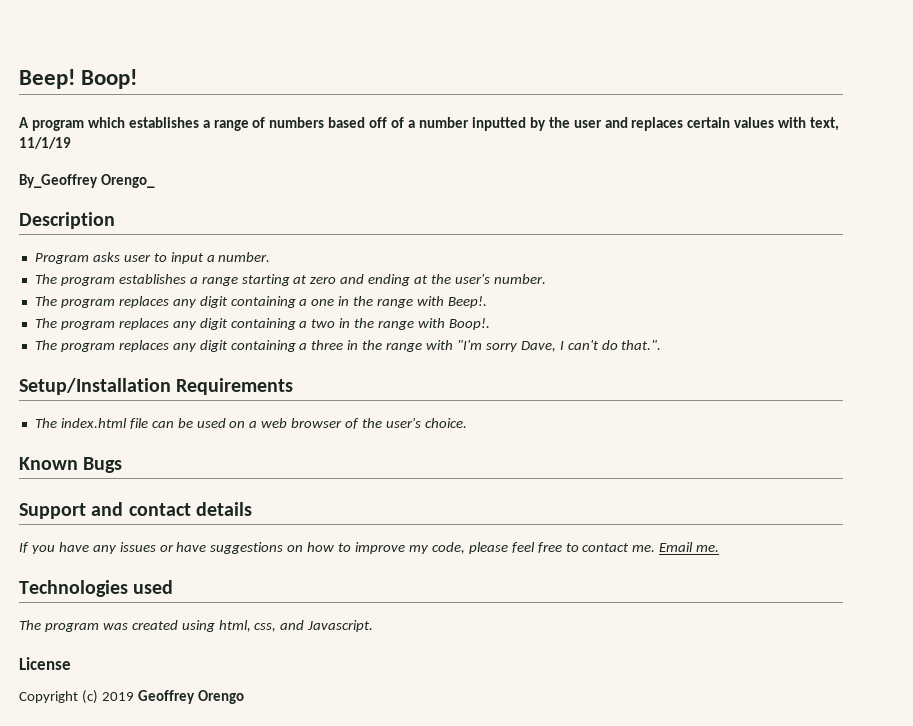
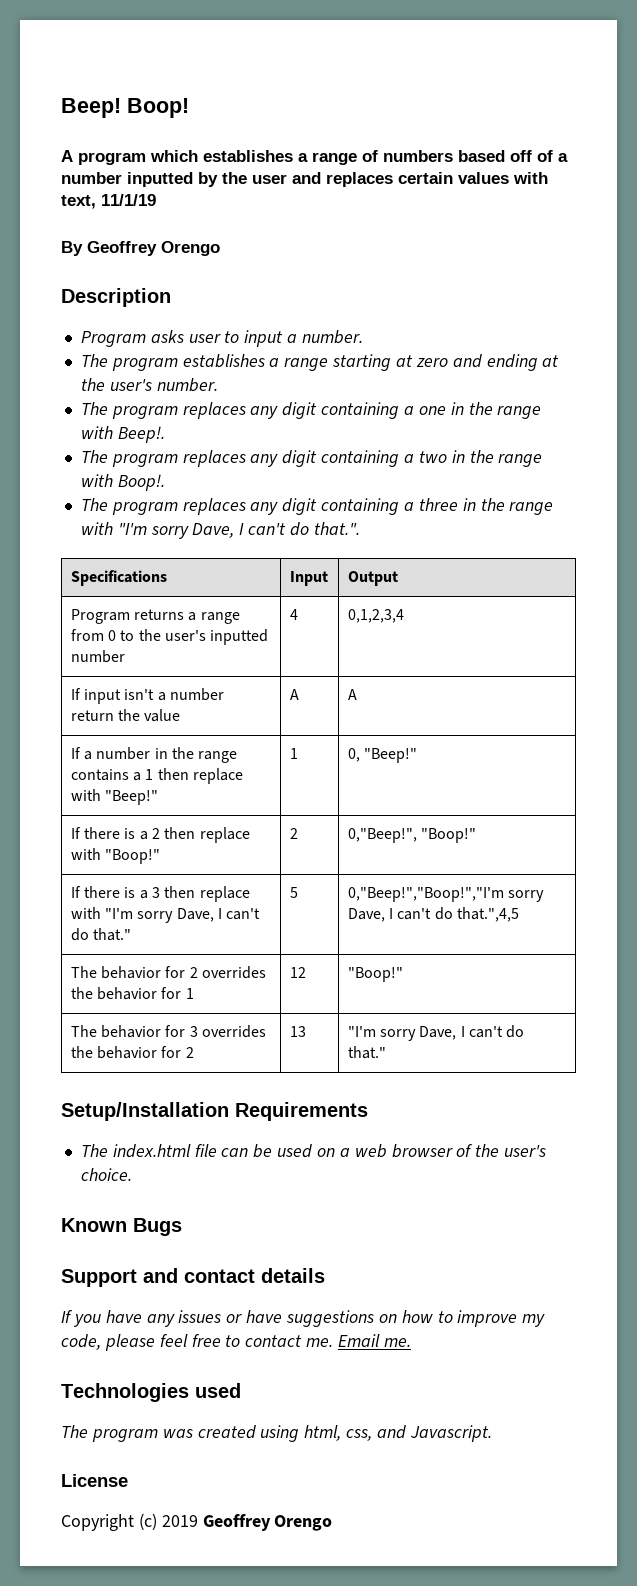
- By_Geoffrey Orengo_
+ By Geoffrey Orengo
+ Specifications | Input | Output
+ Program returns a range from 0 to the user's inputted number | 4 | 0,1,2,3,4
+ If input isn't a number return the value | A | A
+ If a number in the range contains a 1 then replace with "Beep!" | 1 | 0, "Beep!"
+ If there is a 2 then replace with "Boop!" | 2 | 0,"Beep!", "Boop!"
+ If there is a 3 then replace with "I'm sorry Dave, I can't do that." | 5 | 0,"Beep!","Boop!","I'm sorry Dave, I can't do that.",4,5
+ The behavior for 2 overrides the behavior for 1 | 12 | "Boop!"
+ The behavior for 3 overrides the behavior for 2 | 13 | "I'm sorry Dave, I can't do that."

